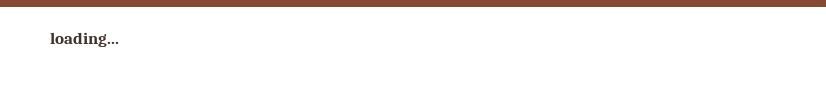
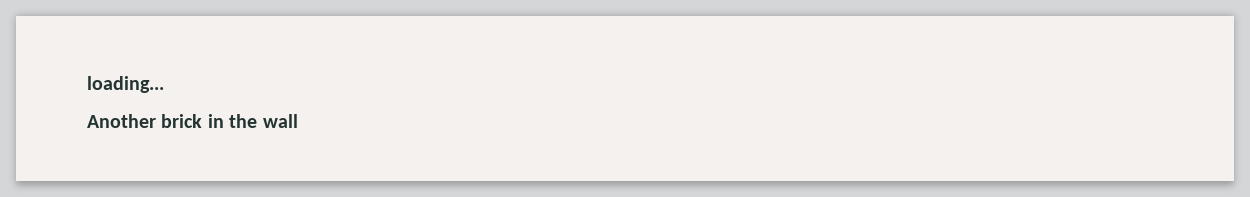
+ Another brick in the wall

